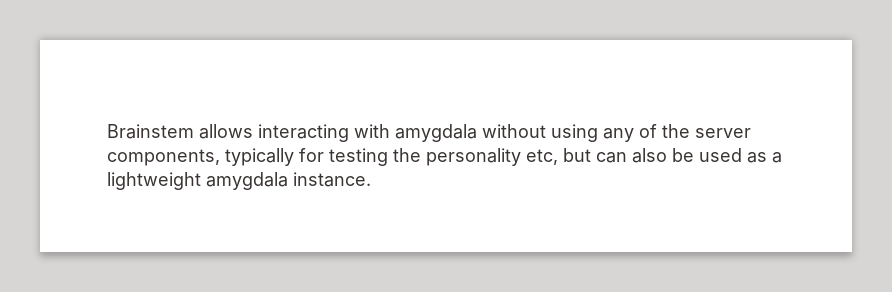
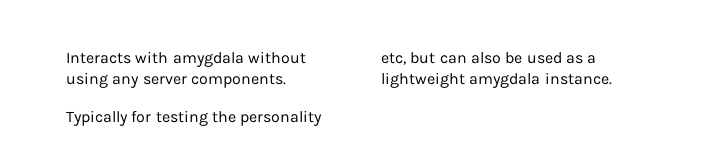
- Brainstem allows interacting with amygdala without using any of the server components, typically for testing the personality etc, but can also be used as a lightweight amygdala instance.
+ Interacts with amygdala without using any server components.
+ Typically for testing the personality etc, but can also be used as a lightweight amygdala instance.

